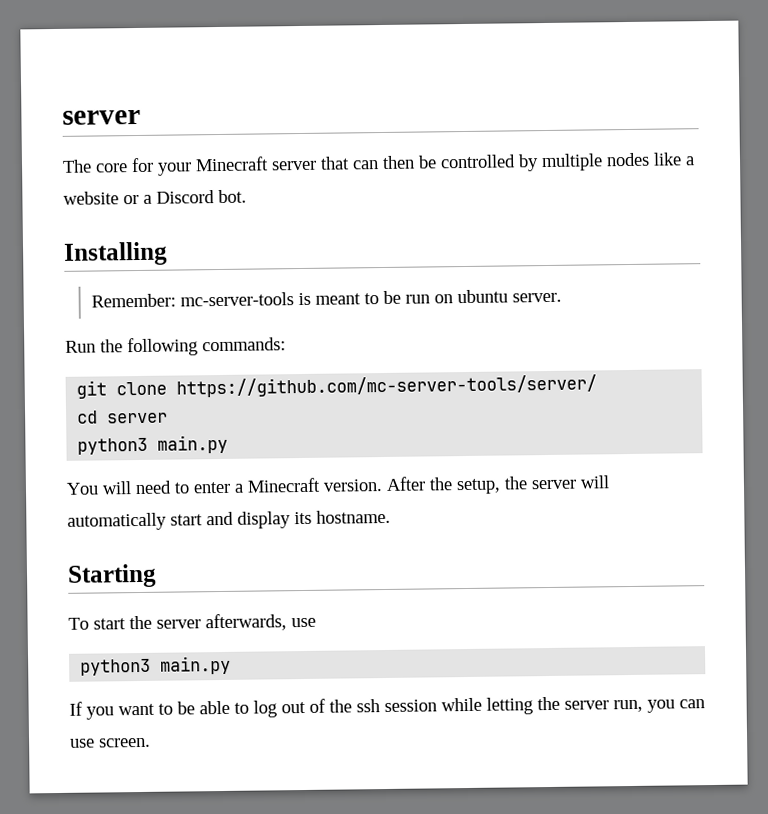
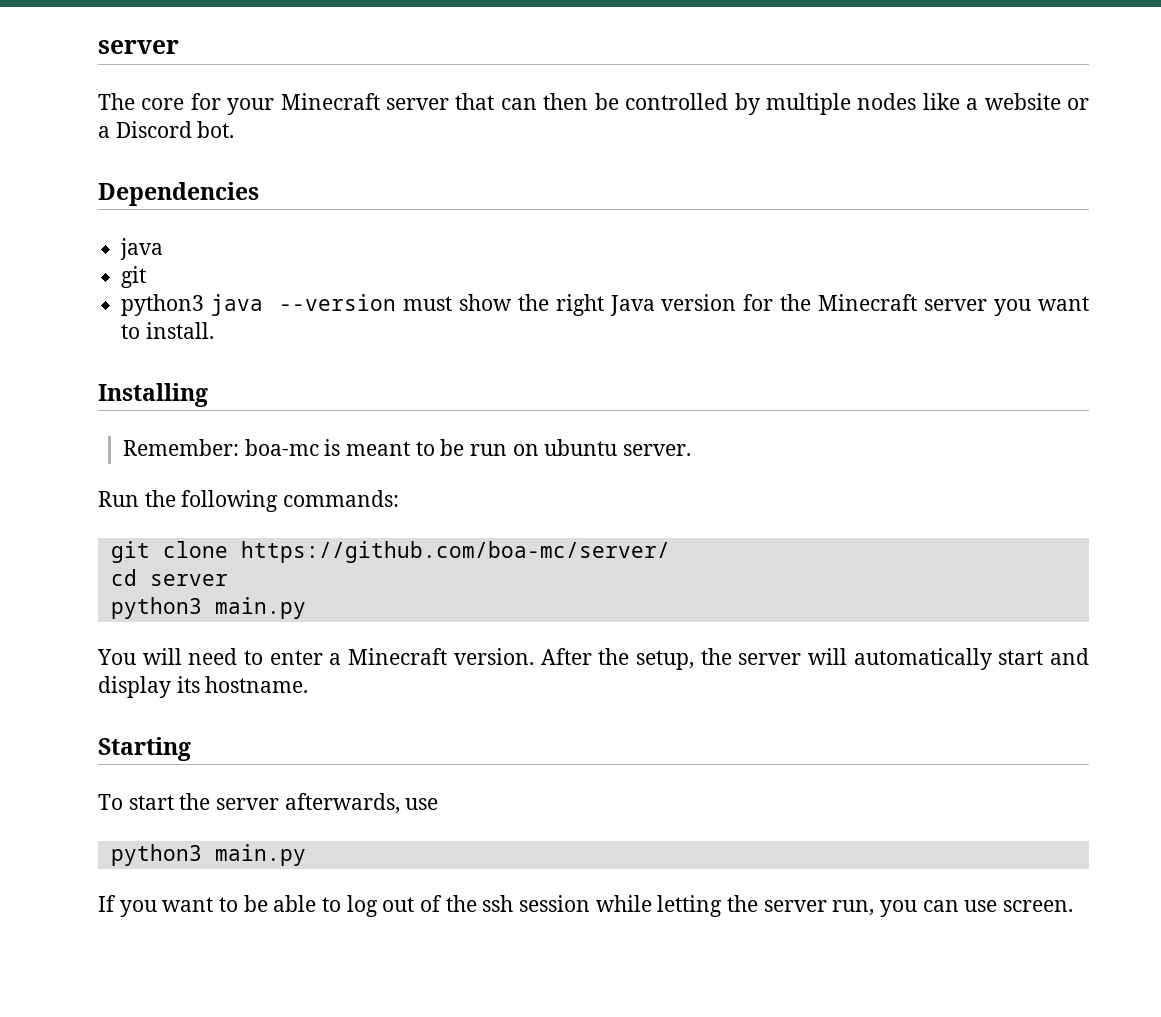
+ Dependencies
+ java
+ git
+ python3 java --version must show the right Java version for the Minecraft server you want to install.
- Remember: mc-server-tools is meant to be run on ubuntu server.
+ Remember: boa-mc is meant to be run on ubuntu server.
- git clone https://github.com/mc-server-tools/server/
+ git clone https://github.com/boa-mc/server/

